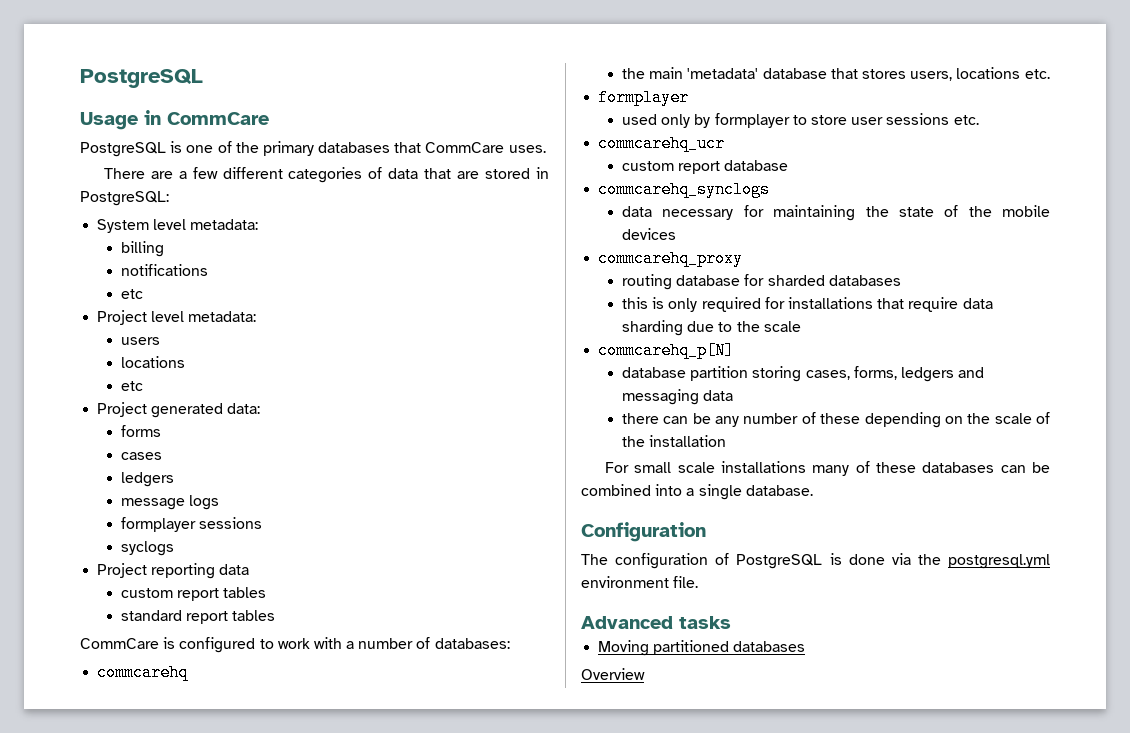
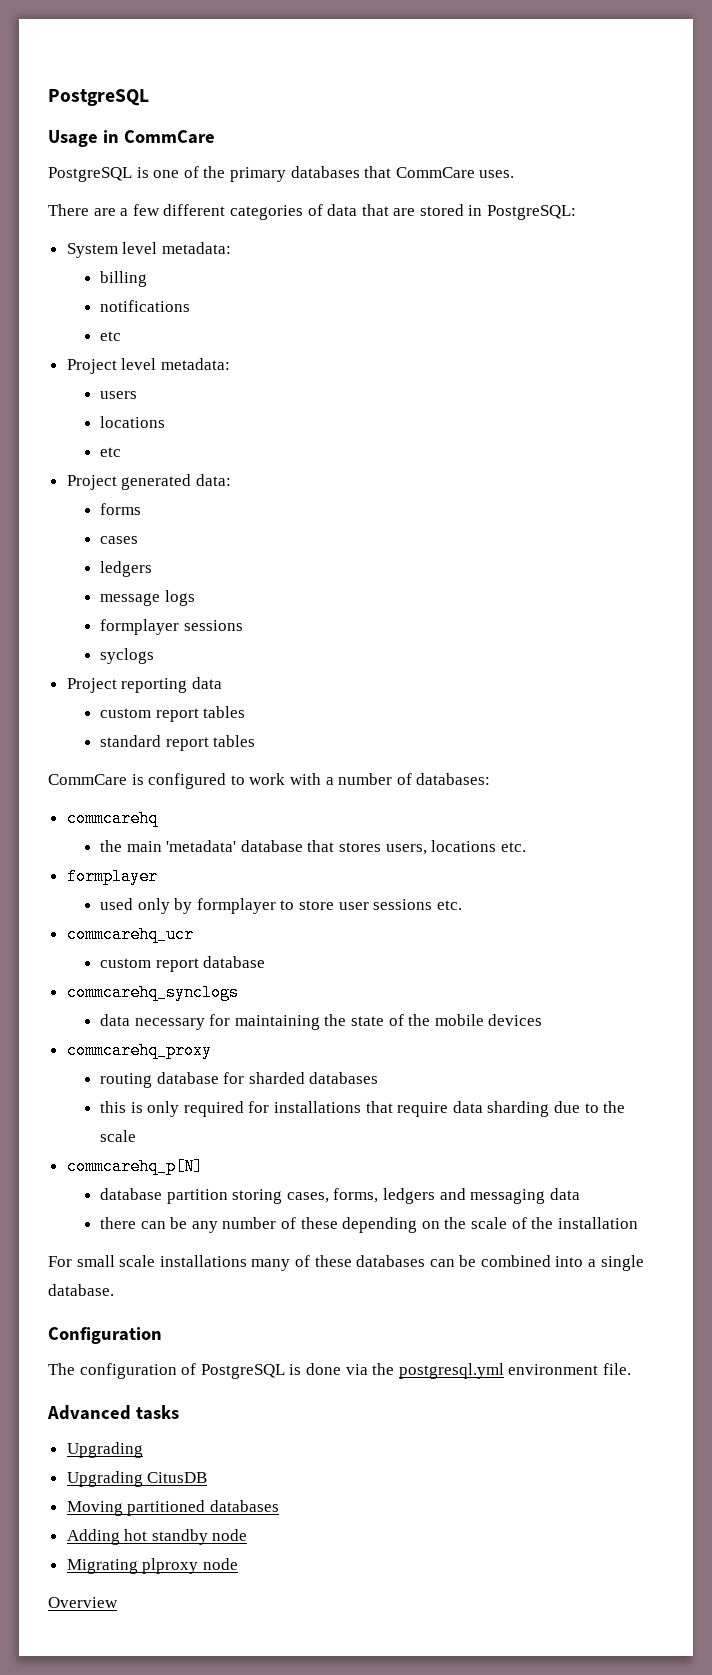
  Advanced tasks
+ Upgrading
+ Upgrading CitusDB
+ Adding hot standby node
+ Migrating plproxy node

